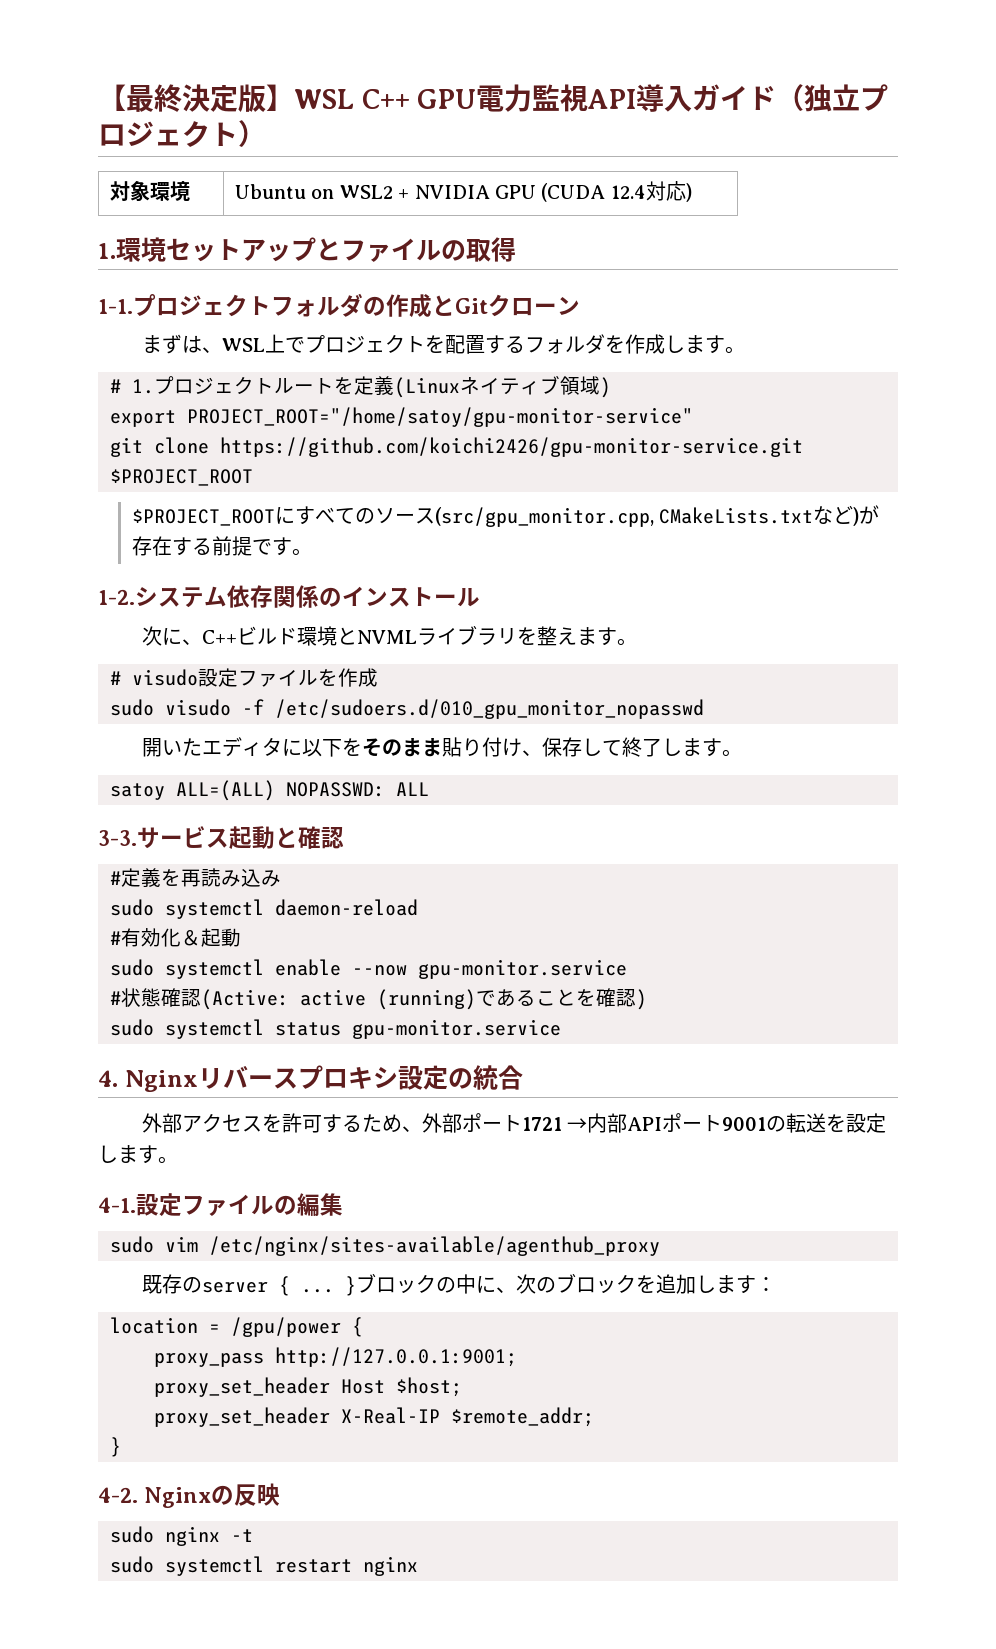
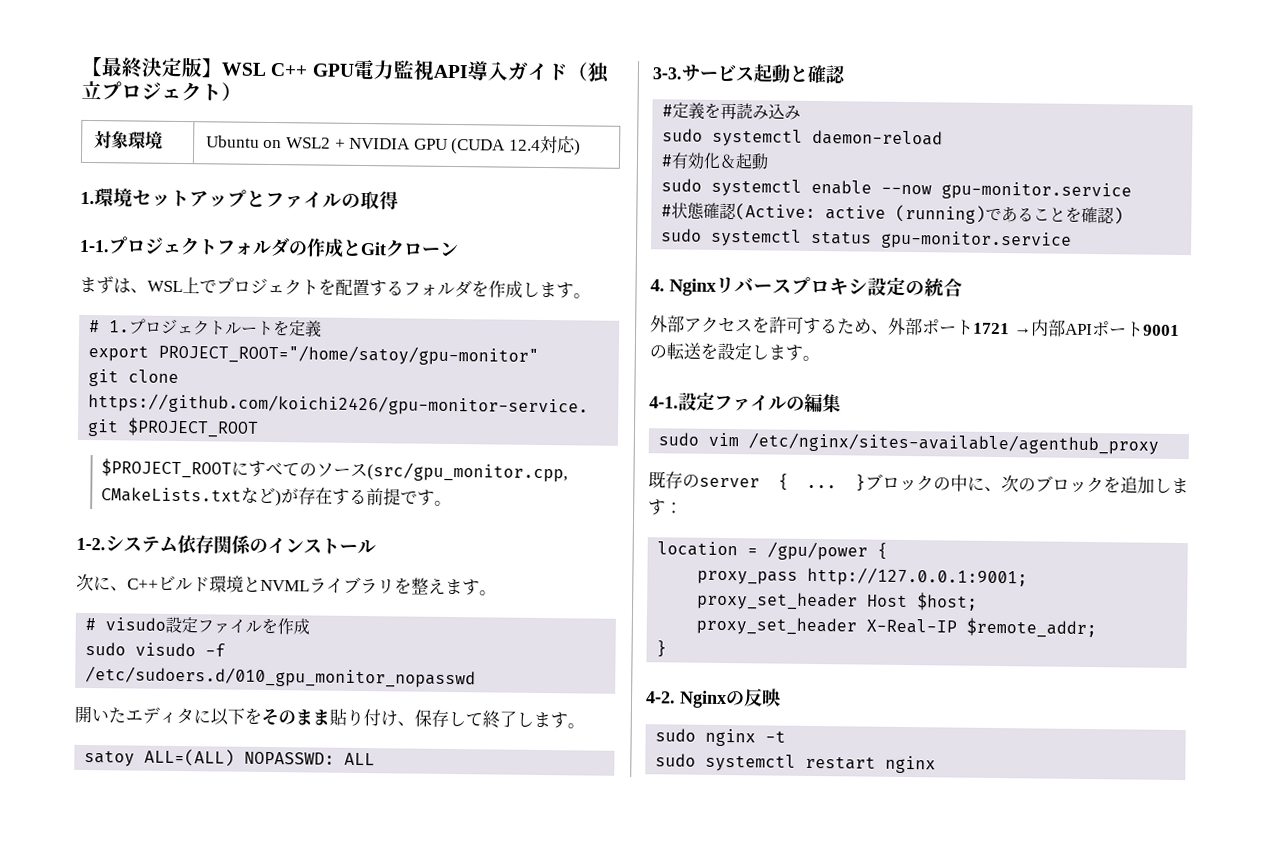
- # 1.プロジェクトルートを定義(Linuxネイティブ領域)
+ # 1.プロジェクトルートを定義
- export PROJECT_ROOT="/home/satoy/gpu-monitor-service"
+ export PROJECT_ROOT="/home/satoy/gpu-monitor"

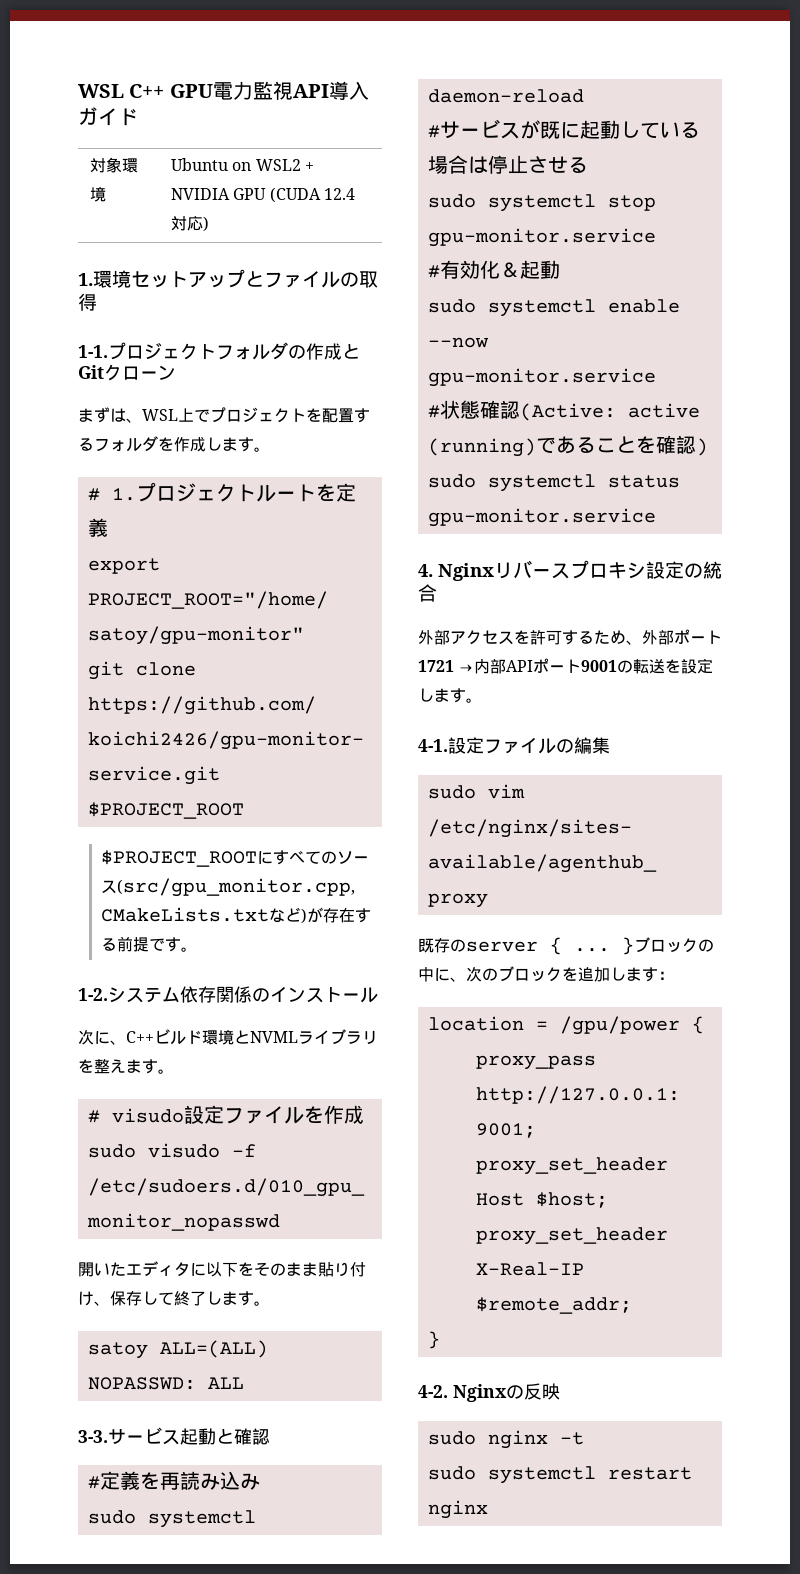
- 【最終決定版】WSL C++ GPU電力監視API導入ガイド（独立プロジェクト）
+ WSL C++ GPU電力監視API導入ガイド
+ #サービスが既に起動している場合は停止させる
+ sudo systemctl stop gpu-monitor.service

